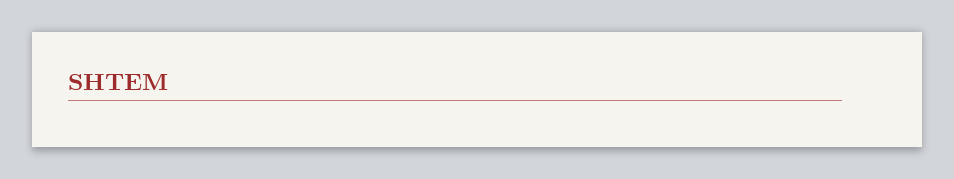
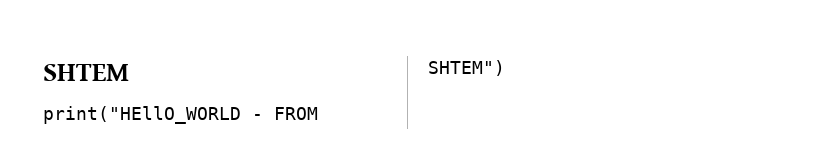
+ print("HEllO_WORLD - FROM SHTEM")

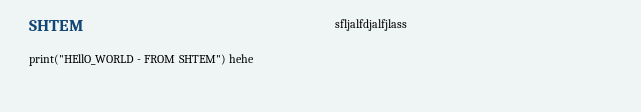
- print("HEllO_WORLD - FROM SHTEM")
+ print("HEllO_WORLD - FROM SHTEM") hehe sfljalfdjalfjlass

